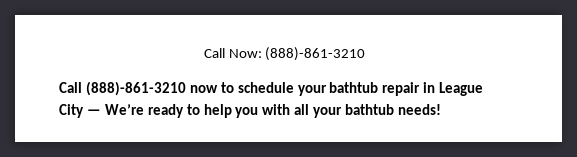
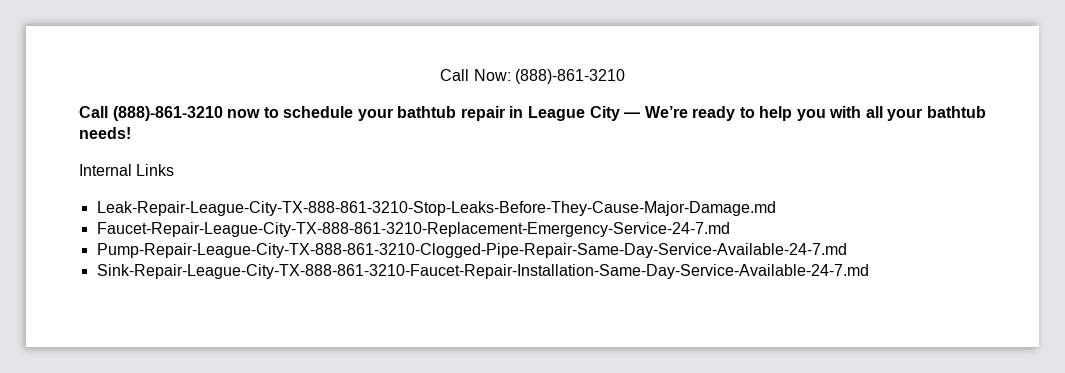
+ Internal Links
+ Leak-Repair-League-City-TX-888-861-3210-Stop-Leaks-Before-They-Cause-Major-Damage.md
+ Faucet-Repair-League-City-TX-888-861-3210-Replacement-Emergency-Service-24-7.md
+ Pump-Repair-League-City-TX-888-861-3210-Clogged-Pipe-Repair-Same-Day-Service-Available-24-7.md
+ Sink-Repair-League-City-TX-888-861-3210-Faucet-Repair-Installation-Same-Day-Service-Available-24-7.md

